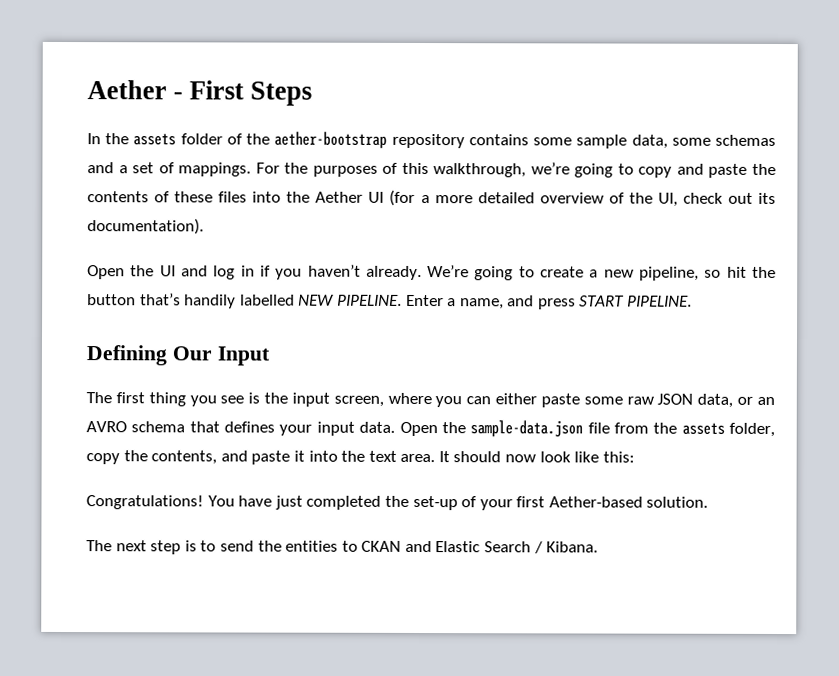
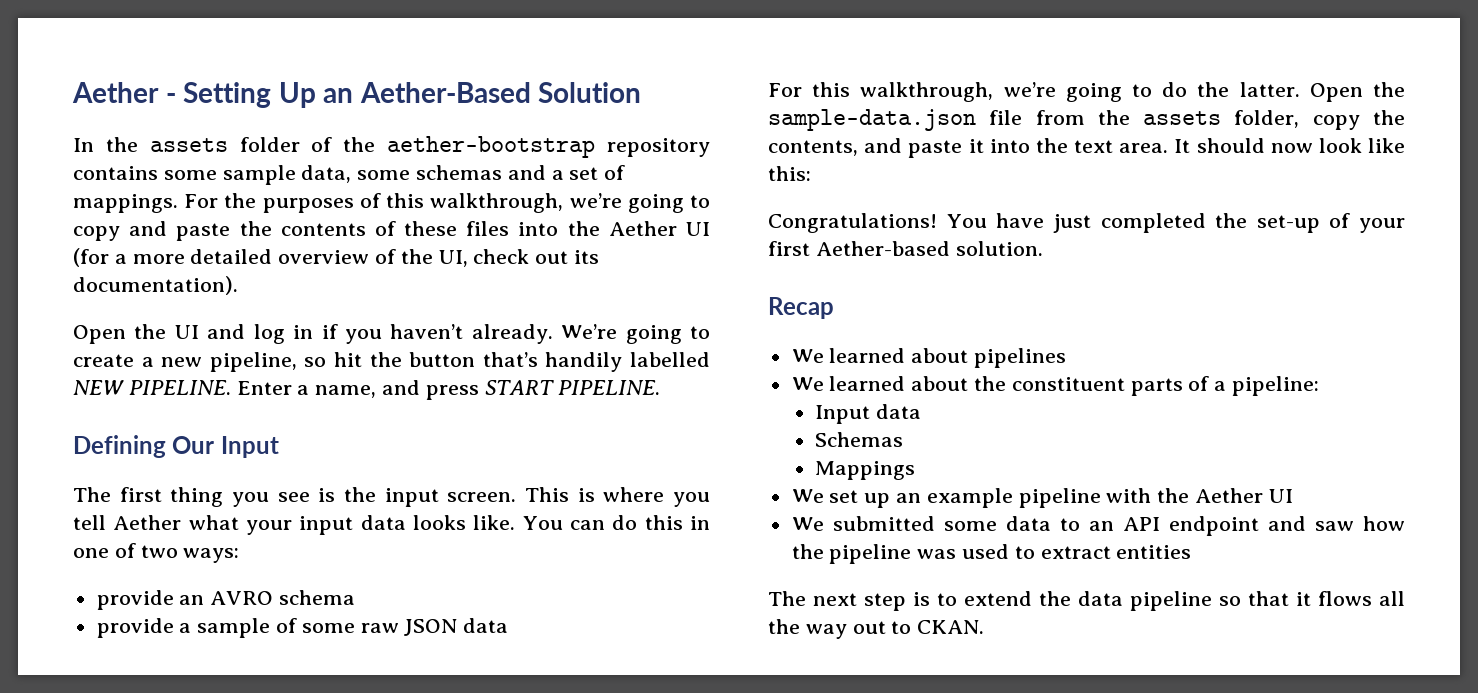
- Aether - First Steps
+ Aether - Setting Up an Aether-Based Solution
- The first thing you see is the input screen, where you can either paste some raw JSON data, or an AVRO schema that defines your input data.
+ The first thing you see is the input screen. This is where you tell Aether what your input data looks like. You can do this in one of two ways:
+ provide an AVRO schema
+ provide a sample of some raw JSON data
+ For this walkthrough, we’re going to do the latter.
+ Recap
+ We learned about pipelines
+ We learned about the constituent parts of a pipeline:
+ Input data
+ Schemas
+ Mappings
+ We set up an example pipeline with the Aether UI
+ We submitted some data to an API endpoint and saw how the pipeline was used to extract entities
- The next step is to send the entities to CKAN and Elastic Search / Kibana.
+ The next step is to extend the data pipeline so that it flows all the way out to CKAN.

